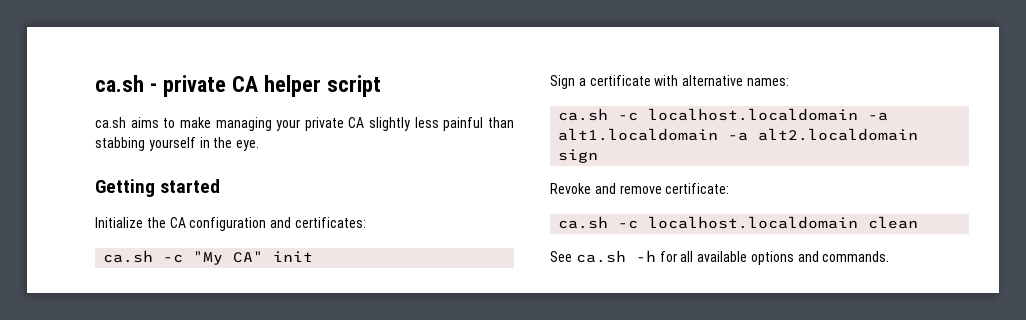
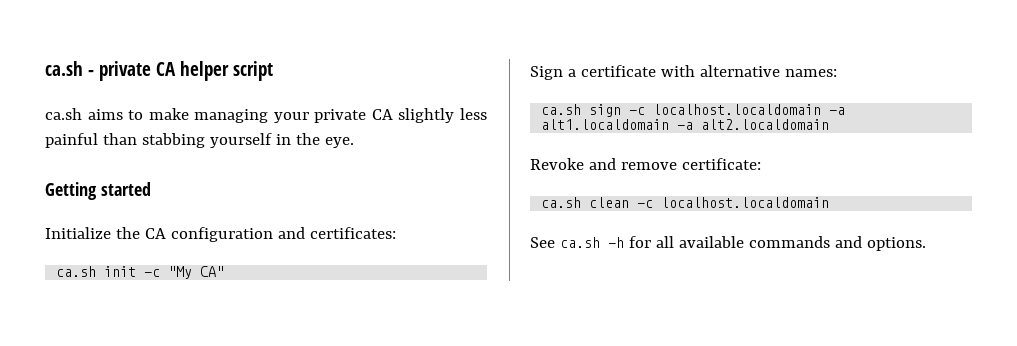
- ca.sh -c "My CA" init
+ ca.sh init -c "My CA"
- ca.sh -c localhost.localdomain -a alt1.localdomain -a alt2.localdomain sign
+ ca.sh sign -c localhost.localdomain -a alt1.localdomain -a alt2.localdomain
- ca.sh -c localhost.localdomain clean
+ ca.sh clean -c localhost.localdomain
- See ca.sh -h for all available options and commands.
+ See ca.sh -h for all available commands and options.

